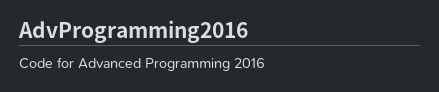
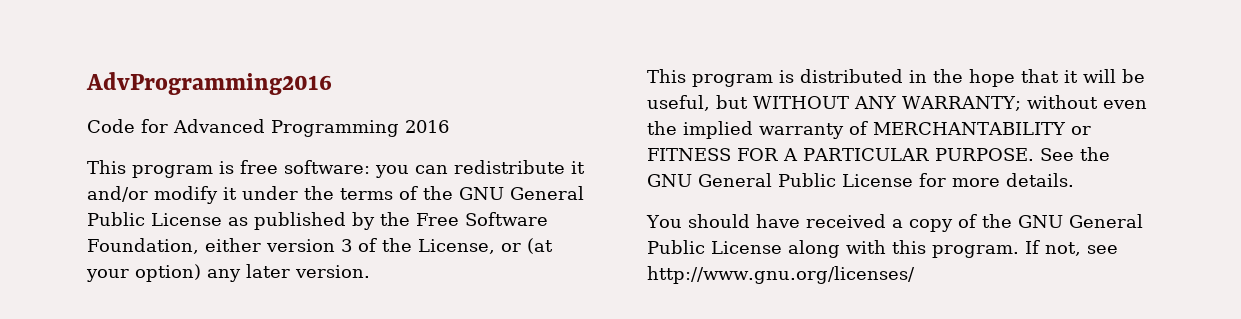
+ This program is free software: you can redistribute it and/or modify it under the terms of the GNU General Public License as published by the Free Software Foundation, either version 3 of the License, or (at your option) any later version.
+ This program is distributed in the hope that it will be useful, but WITHOUT ANY WARRANTY; without even the implied warranty of MERCHANTABILITY or FITNESS FOR A PARTICULAR PURPOSE. See the GNU General Public License for more details.
+ You should have received a copy of the GNU General Public License along with this program. If not, see http://www.gnu.org/licenses/

